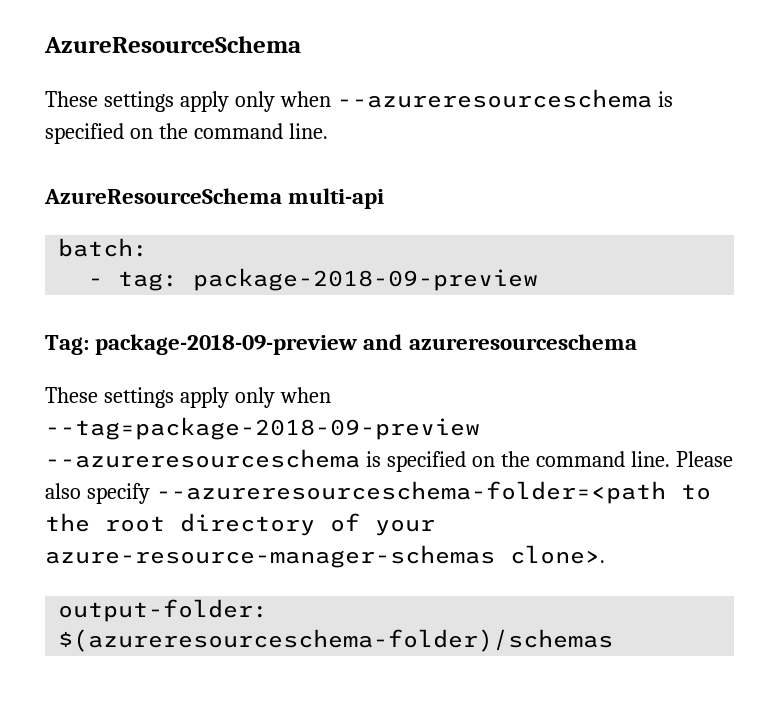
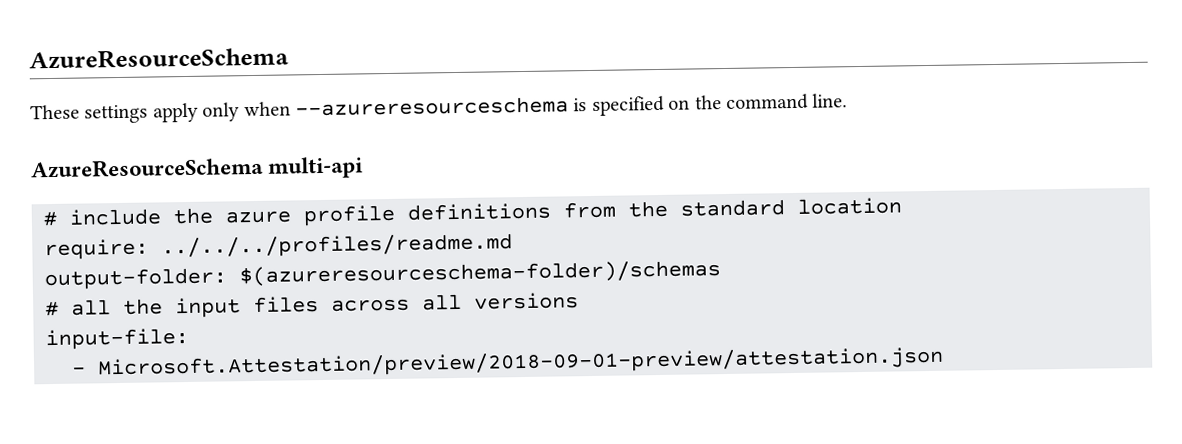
- batch:
- - tag: package-2018-09-preview
- Tag: package-2018-09-preview and azureresourceschema
- These settings apply only when --tag=package-2018-09-preview --azureresourceschema is specified on the command line. Please also specify --azureresourceschema-folder=<path to the root directory of your azure-resource-manager-schemas clone>.
+ # include the azure profile definitions from the standard location
+ require: ../../../profiles/readme.md
  output-folder: $(azureresourceschema-folder)/schemas
+ # all the input files across all versions
+ input-file:
+ - Microsoft.Attestation/preview/2018-09-01-preview/attestation.json

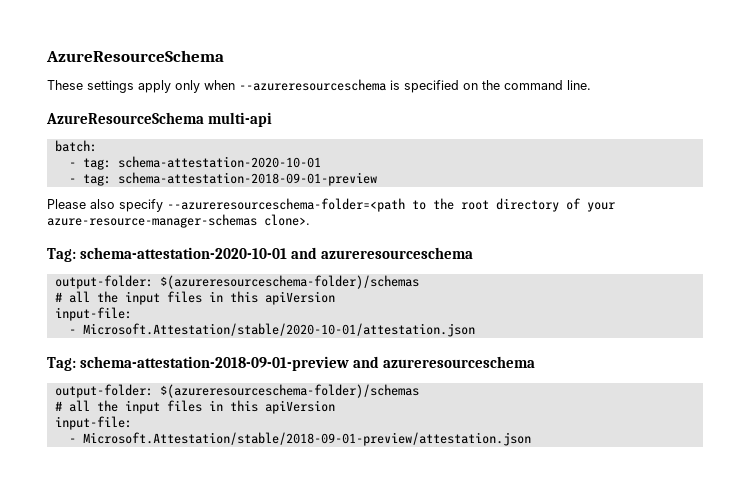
- # include the azure profile definitions from the standard location
- require: ../../../profiles/readme.md
+ batch:
+ - tag: schema-attestation-2020-10-01
+ - tag: schema-attestation-2018-09-01-preview
+ Please also specify --azureresourceschema-folder=<path to the root directory of your azure-resource-manager-schemas clone>.
+ Tag: schema-attestation-2020-10-01 and azureresourceschema
  output-folder: $(azureresourceschema-folder)/schemas
- # all the input files across all versions
+ # all the input files in this apiVersion
  input-file:
- - Microsoft.Attestation/preview/2018-09-01-preview/attestation.json
+ - Microsoft.Attestation/stable/2020-10-01/attestation.json
+ Tag: schema-attestation-2018-09-01-preview and azureresourceschema
+ output-folder: $(azureresourceschema-folder)/schemas
+ # all the input files in this apiVersion
+ input-file:
+ - Microsoft.Attestation/stable/2018-09-01-preview/attestation.json

